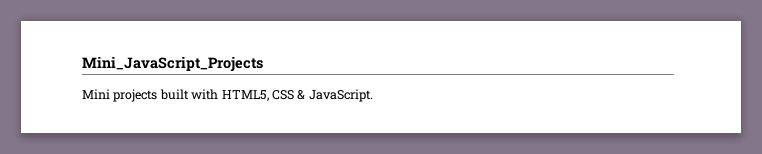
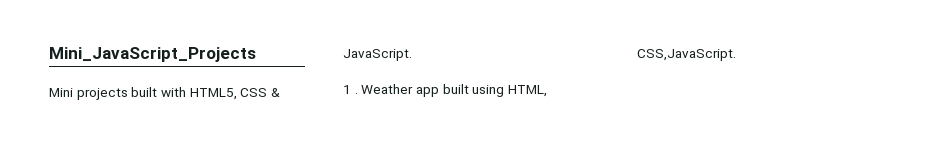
+ 1 . Weather app built using HTML, CSS,JavaScript.

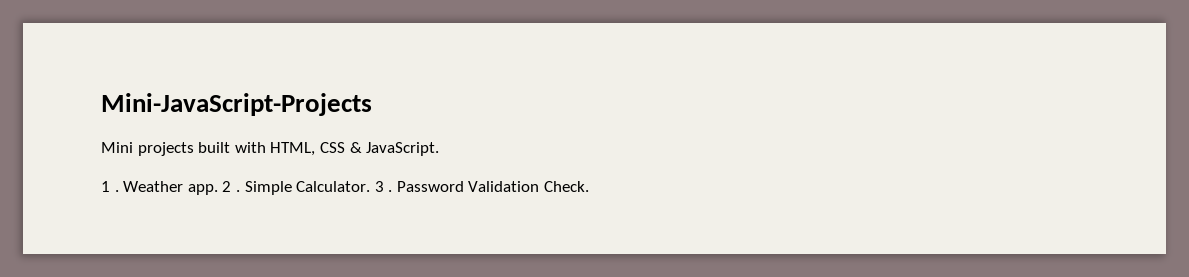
- Mini_JavaScript_Projects
+ Mini-JavaScript-Projects
- Mini projects built with HTML5, CSS & JavaScript.
+ Mini projects built with HTML, CSS & JavaScript.
- Weather app built using HTML, CSS,JavaScript.
+ Weather app. 2 . Simple Calculator. 3 . Password Validation Check.

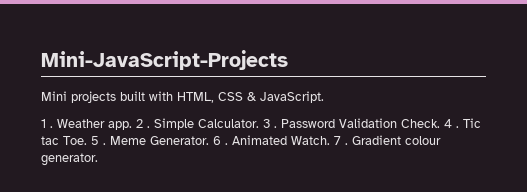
+ 4 . Tic tac Toe. 5 . Meme Generator. 6 . Animated Watch. 7 . Gradient colour generator.

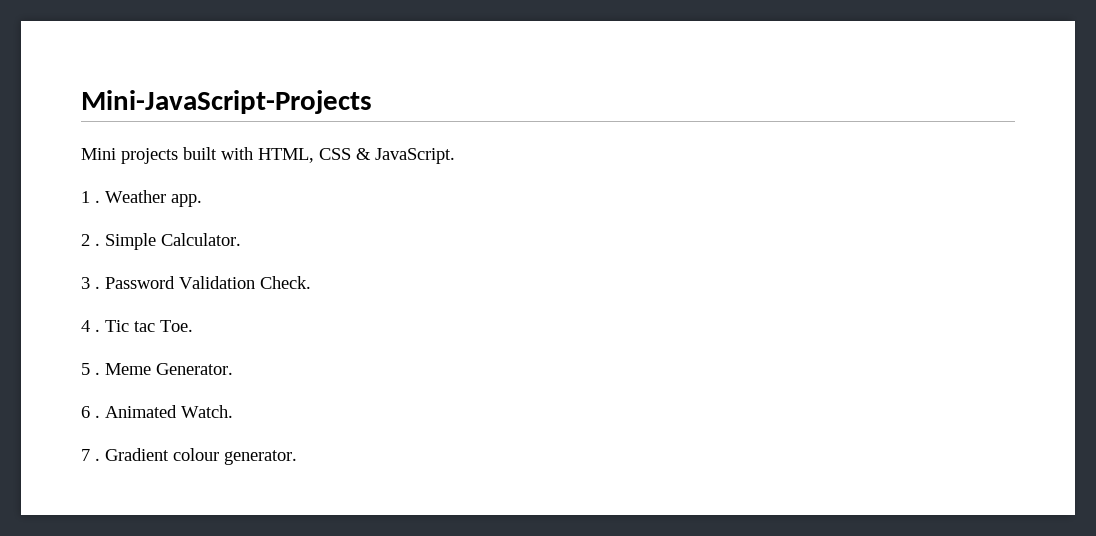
- Weather app. 2 .
+ Weather app.
+ 2 .
- Simple Calculator. 3 .
+ Simple Calculator.
+ 3 .
- Password Validation Check. 4 .
+ Password Validation Check.
+ 4 .
- Tic tac Toe. 5 .
+ Tic tac Toe.
+ 5 .
- Meme Generator. 6 .
+ Meme Generator.
+ 6 .
- Animated Watch. 7 .
+ Animated Watch.
+ 7 .

